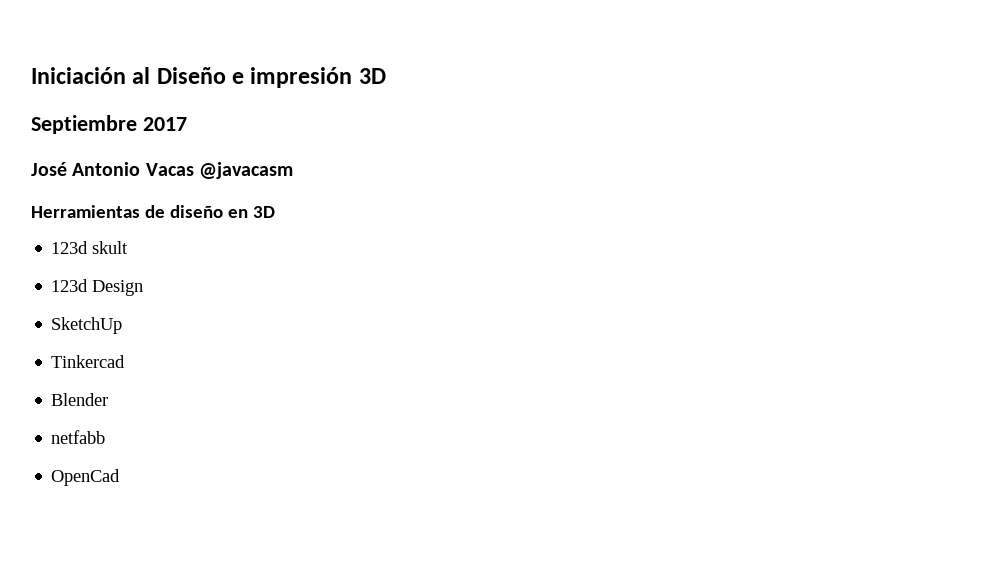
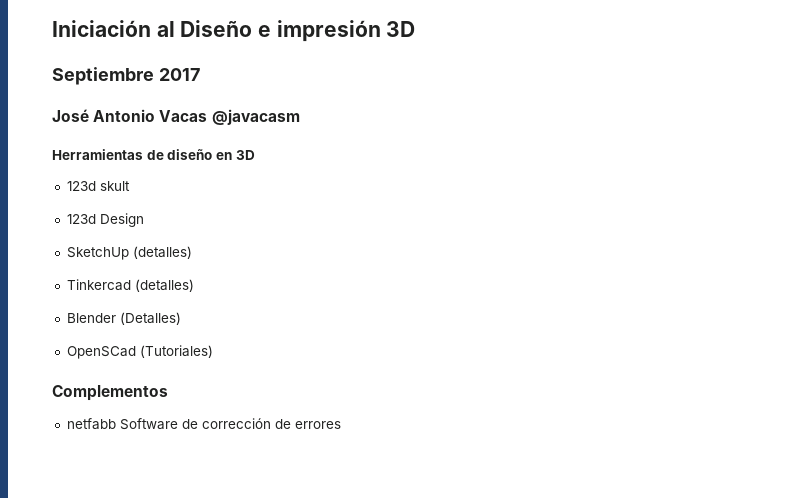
- SketchUp
+ SketchUp (detalles)
- Tinkercad
+ Tinkercad (detalles)
- Blender
- netfabb
- OpenCad
+ Blender (Detalles)
+ OpenSCad (Tutoriales)
+ Complementos
+ netfabb Software de corrección de errores

